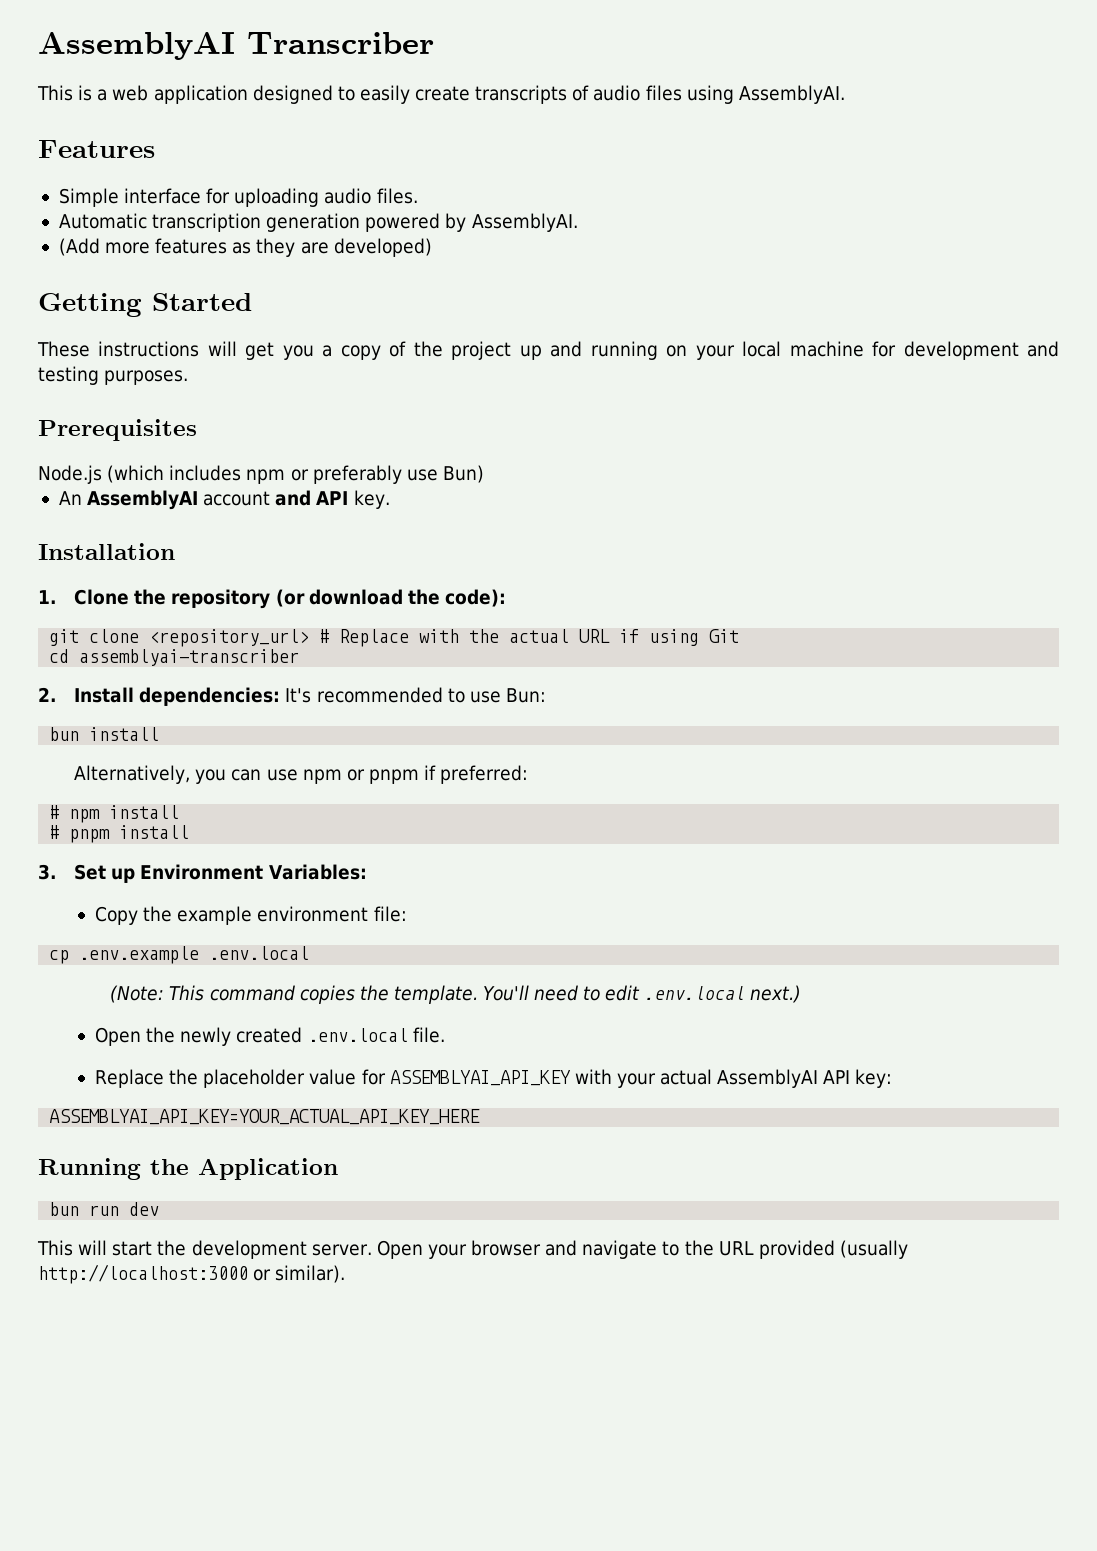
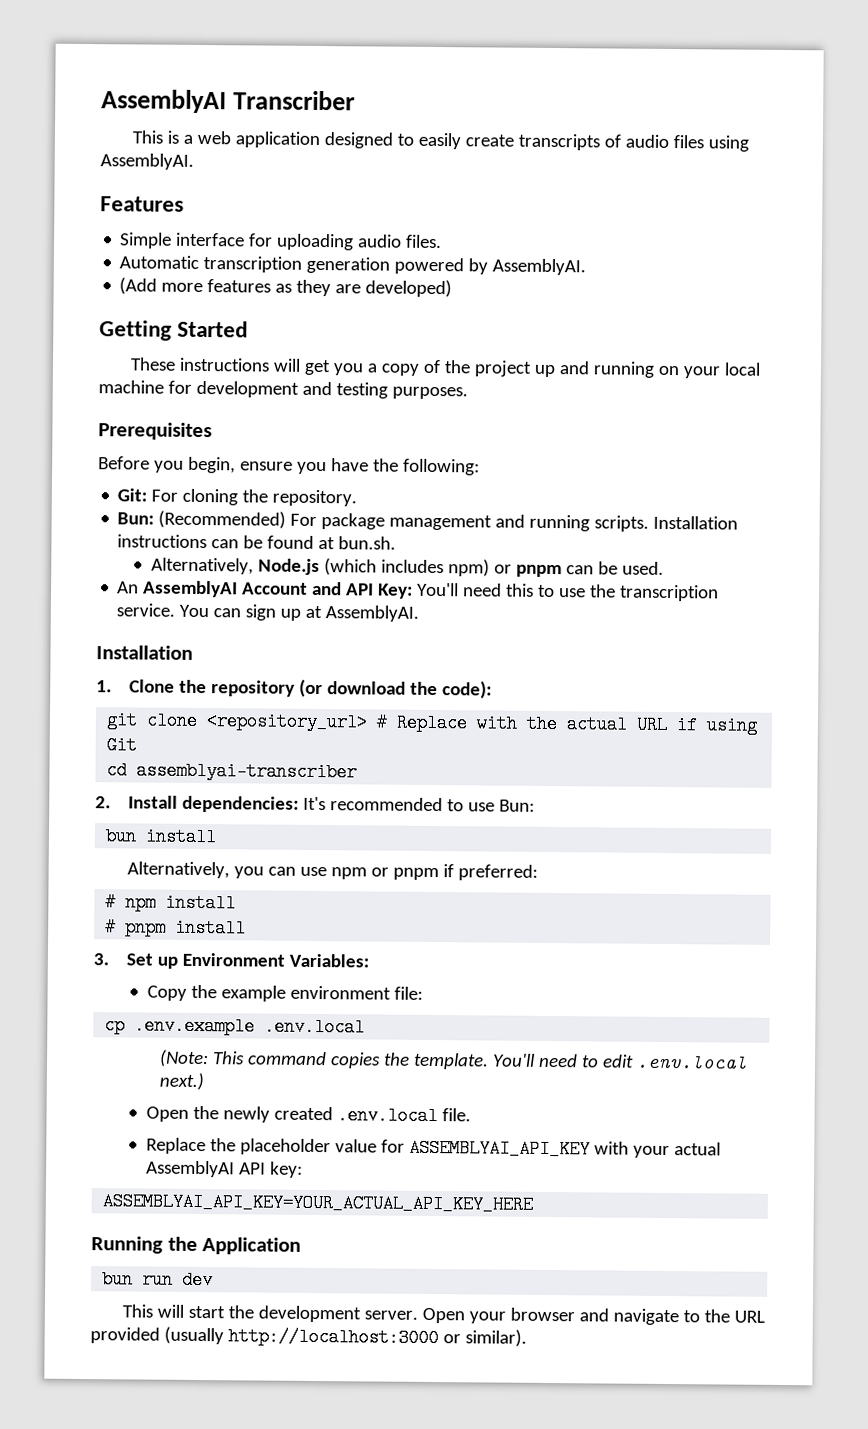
- Node.js (which includes npm or preferably use Bun)
+ Before you begin, ensure you have the following:
+ Git: For cloning the repository.
+ Bun: (Recommended) For package management and running scripts. Installation instructions can be found at bun.sh.
+ Alternatively, Node.js (which includes npm) or pnpm can be used.
- An AssemblyAI account and API key.
+ An AssemblyAI Account and API Key: You'll need this to use the transcription service. You can sign up at AssemblyAI.

